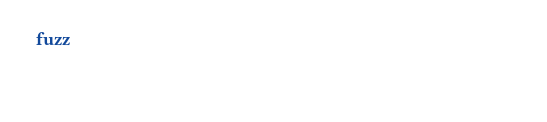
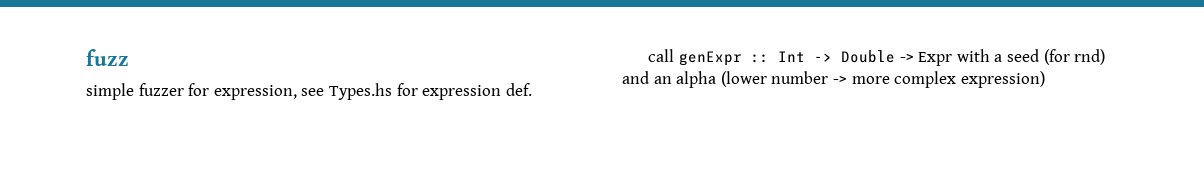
+ simple fuzzer for expression, see Types.hs for expression def.
+ call genExpr :: Int -> Double -> Expr with a seed (for rnd) and an alpha (lower number -> more complex expression)

